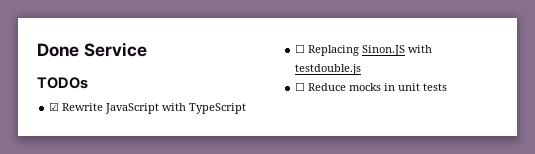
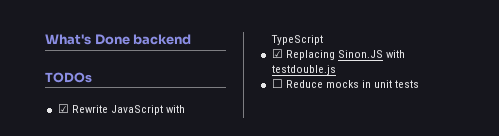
- Done Service
+ What's Done backend
- ☐ Replacing Sinon.JS with testdouble.js
+ ☑ Replacing Sinon.JS with testdouble.js

